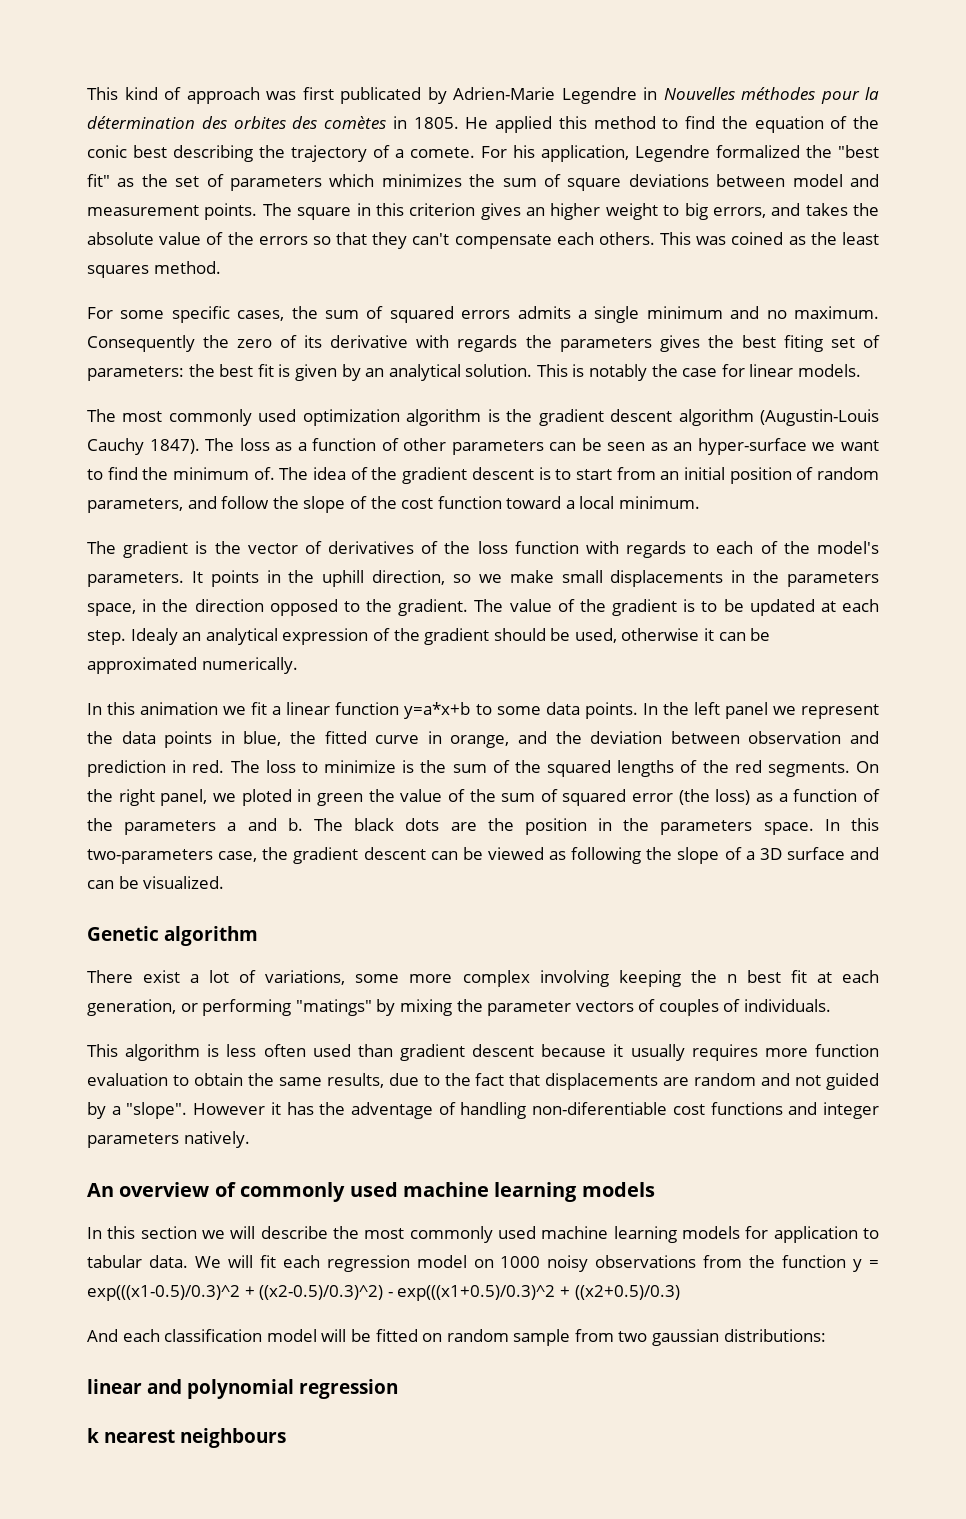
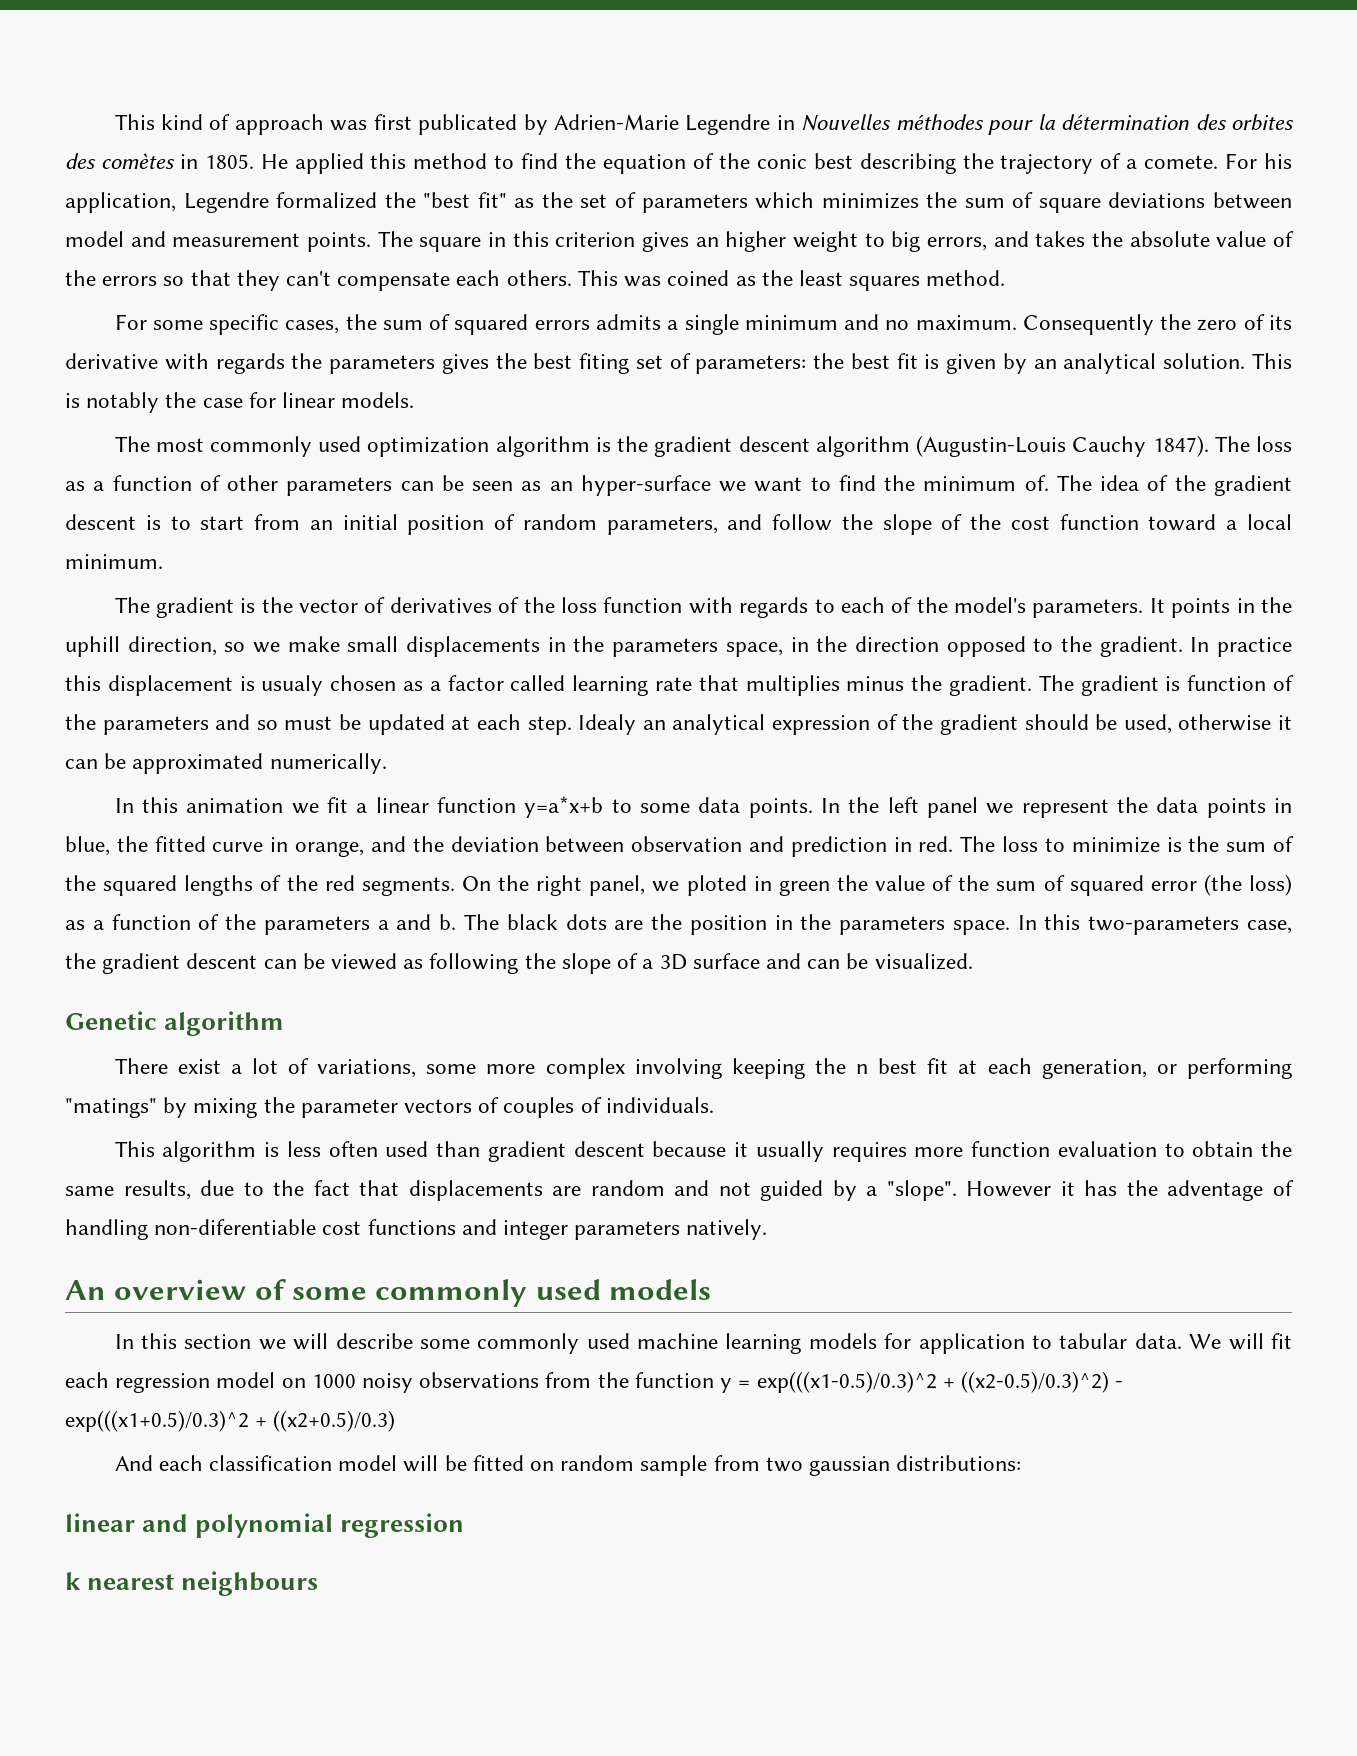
- The value of the gradient is to be updated at each step.
+ In practice this displacement is usualy chosen as a factor called learning rate that multiplies minus the gradient. The gradient is function of the parameters and so must be updated at each step.
- An overview of commonly used machine learning models
+ An overview of some commonly used models
- In this section we will describe the most commonly used machine learning models for application to tabular data.
+ In this section we will describe some commonly used machine learning models for application to tabular data.

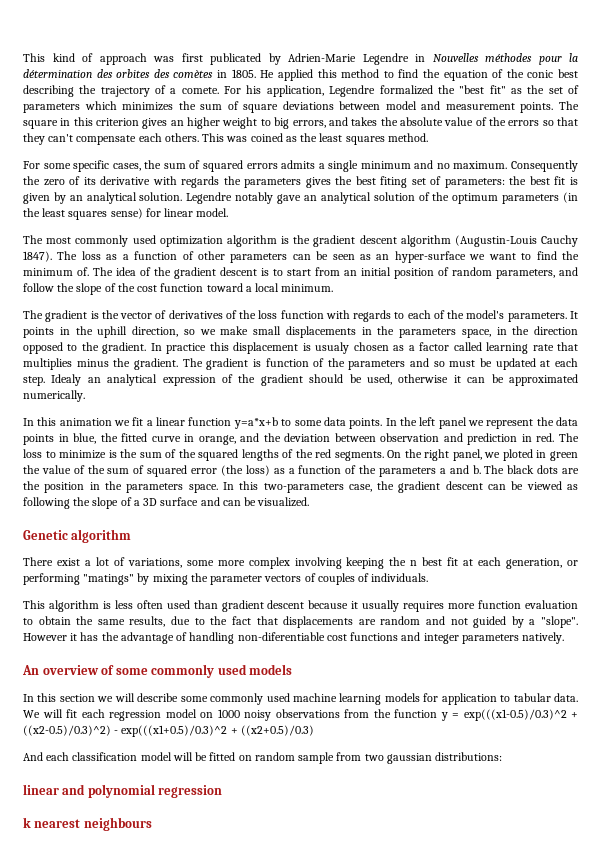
- This is notably the case for linear models.
+ Legendre notably gave an analytical solution of the optimum parameters (in the least squares sense) for linear model.
- However it has the adventage of handling non-diferentiable cost functions and integer parameters natively.
+ However it has the advantage of handling non-diferentiable cost functions and integer parameters natively.

